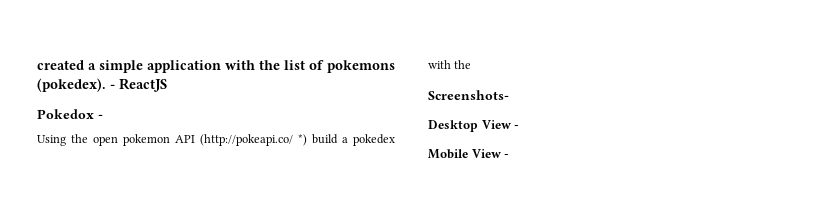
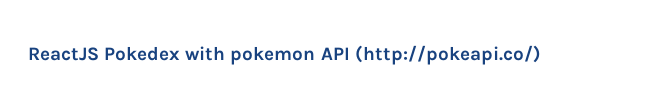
- created a simple application with the list of pokemons (pokedex). - ReactJS
- Pokedox -
- Using the open pokemon API (http://pokeapi.co/ *) build a pokedex with the
- Screenshots-
- Desktop View -
- Mobile View -
+ ReactJS Pokedex with pokemon API (http://pokeapi.co/)

